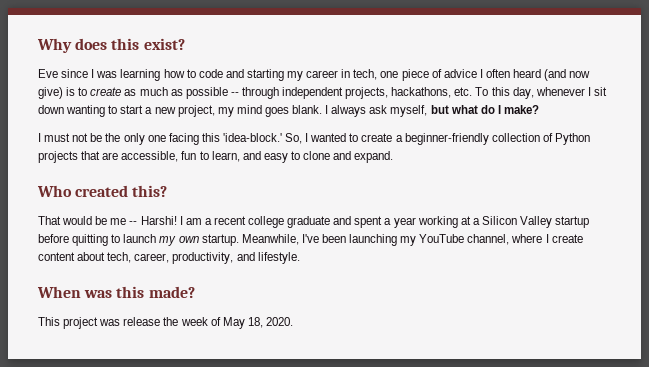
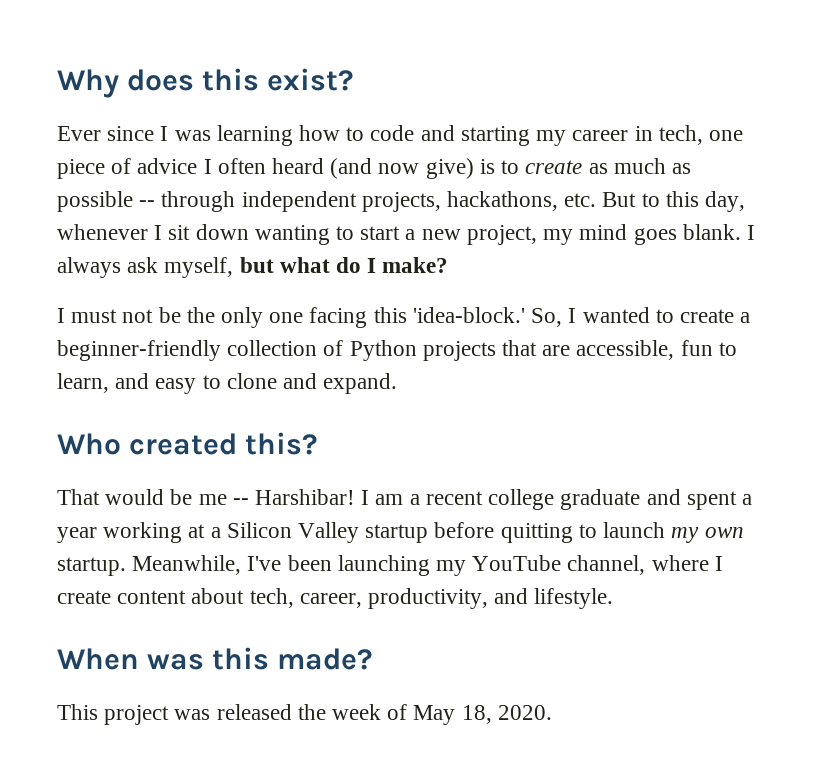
- Eve since I was learning how to code and starting my career in tech, one piece of advice I often heard (and now give) is to create as much as possible -- through independent projects, hackathons, etc. To this day, whenever I sit down wanting to start a new project, my mind goes blank.
+ Ever since I was learning how to code and starting my career in tech, one piece of advice I often heard (and now give) is to create as much as possible -- through independent projects, hackathons, etc. But to this day, whenever I sit down wanting to start a new project, my mind goes blank.
- That would be me -- Harshi!
+ That would be me -- Harshibar!
- This project was release the week of May 18, 2020.
+ This project was released the week of May 18, 2020.

